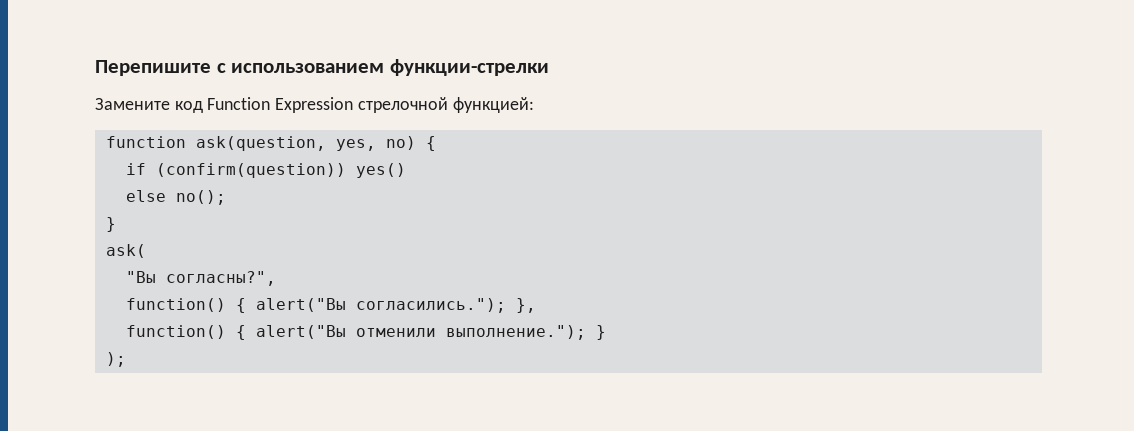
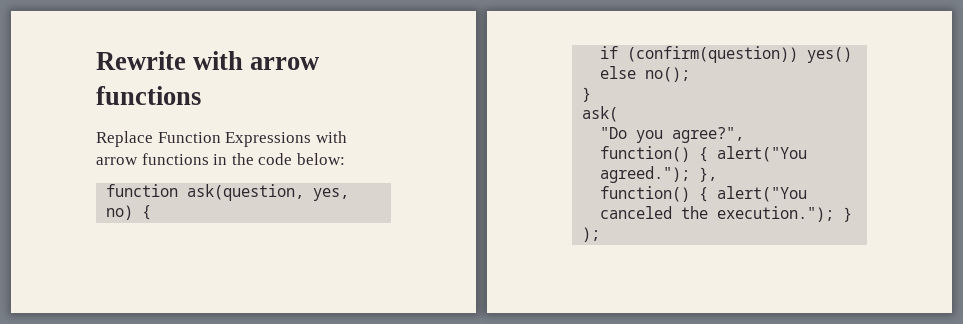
- Перепишите с использованием функции-стрелки
- Замените код Function Expression стрелочной функцией:
+ Rewrite with arrow functions
+ Replace Function Expressions with arrow functions in the code below:
- "Вы согласны?",
- function() { alert("Вы согласились."); },
+ "Do you agree?",
+ function() { alert("You agreed."); },
- function() { alert("Вы отменили выполнение."); }
+ function() { alert("You canceled the execution."); }

